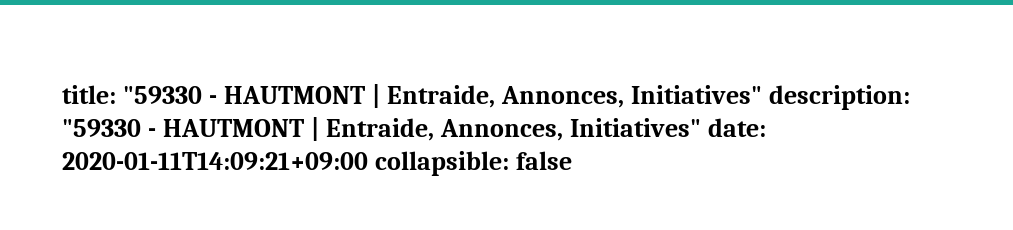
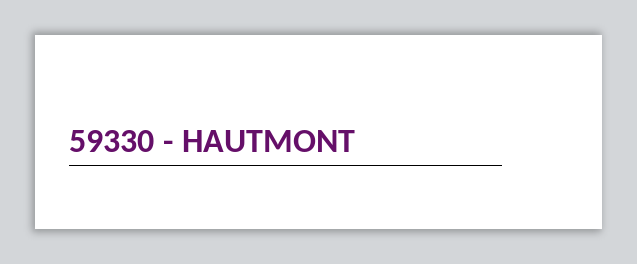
- title: "59330 - HAUTMONT | Entraide, Annonces, Initiatives" description: "59330 - HAUTMONT | Entraide, Annonces, Initiatives" date: 2020-01-11T14:09:21+09:00 collapsible: false
+ 59330 - HAUTMONT

